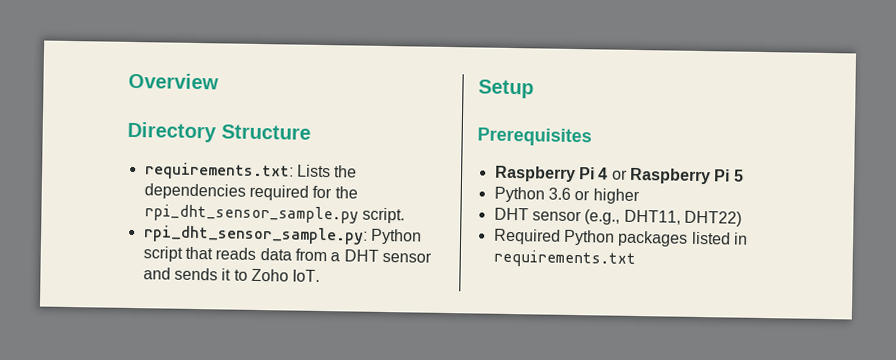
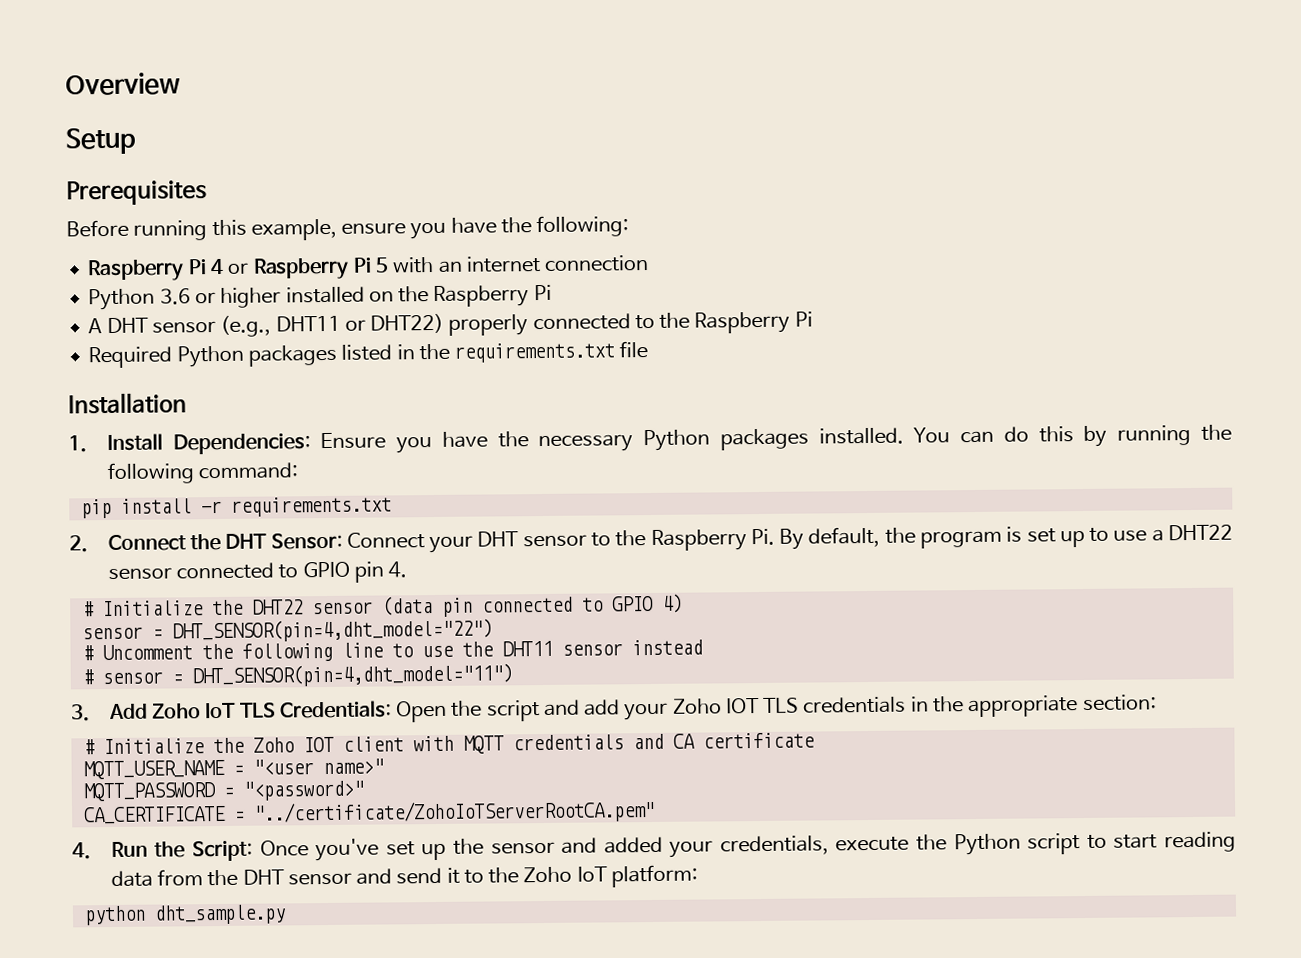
- Directory Structure
- requirements.txt: Lists the dependencies required for the rpi_dht_sensor_sample.py script.
- rpi_dht_sensor_sample.py: Python script that reads data from a DHT sensor and sends it to Zoho IoT.
  Setup
  Prerequisites
+ Before running this example, ensure you have the following:
- Raspberry Pi 4 or Raspberry Pi 5
+ Raspberry Pi 4 or Raspberry Pi 5 with an internet connection
- Python 3.6 or higher
- DHT sensor (e.g., DHT11, DHT22)
+ Python 3.6 or higher installed on the Raspberry Pi
+ A DHT sensor (e.g., DHT11 or DHT22) properly connected to the Raspberry Pi
- Required Python packages listed in requirements.txt
+ Required Python packages listed in the requirements.txt file
+ Installation
+ 1. Install Dependencies: Ensure you have the necessary Python packages installed. You can do this by running the following command:
+ pip install -r requirements.txt
+ 2. Connect the DHT Sensor: Connect your DHT sensor to the Raspberry Pi. By default, the program is set up to use a DHT22 sensor connected to GPIO pin 4.
+ # Initialize the DHT22 sensor (data pin connected to GPIO 4)
+ sensor = DHT_SENSOR(pin=4,dht_model="22")
+ # Uncomment the following line to use the DHT11 sensor instead
+ # sensor = DHT_SENSOR(pin=4,dht_model="11")
+ 3. Add Zoho IoT TLS Credentials: Open the script and add your Zoho IOT TLS credentials in the appropriate section:
+ # Initialize the Zoho IOT client with MQTT credentials and CA certificate
+ MQTT_USER_NAME = "<user name>"
+ MQTT_PASSWORD = "<password>"
+ CA_CERTIFICATE = "../certificate/ZohoIoTServerRootCA.pem"
+ 4. Run the Script: Once you've set up the sensor and added your credentials, execute the Python script to start reading data from the DHT sensor and send it to the Zoho IoT platform:
+ python dht_sample.py

